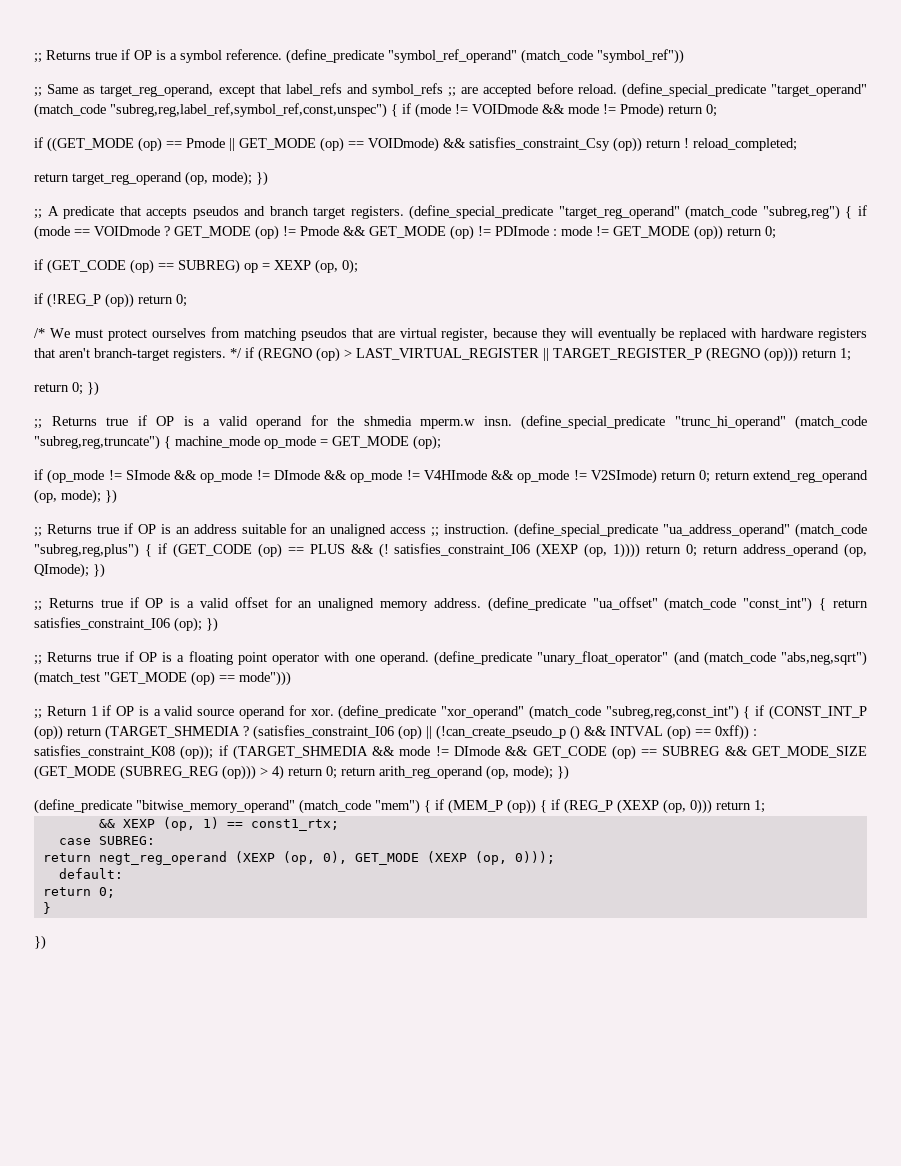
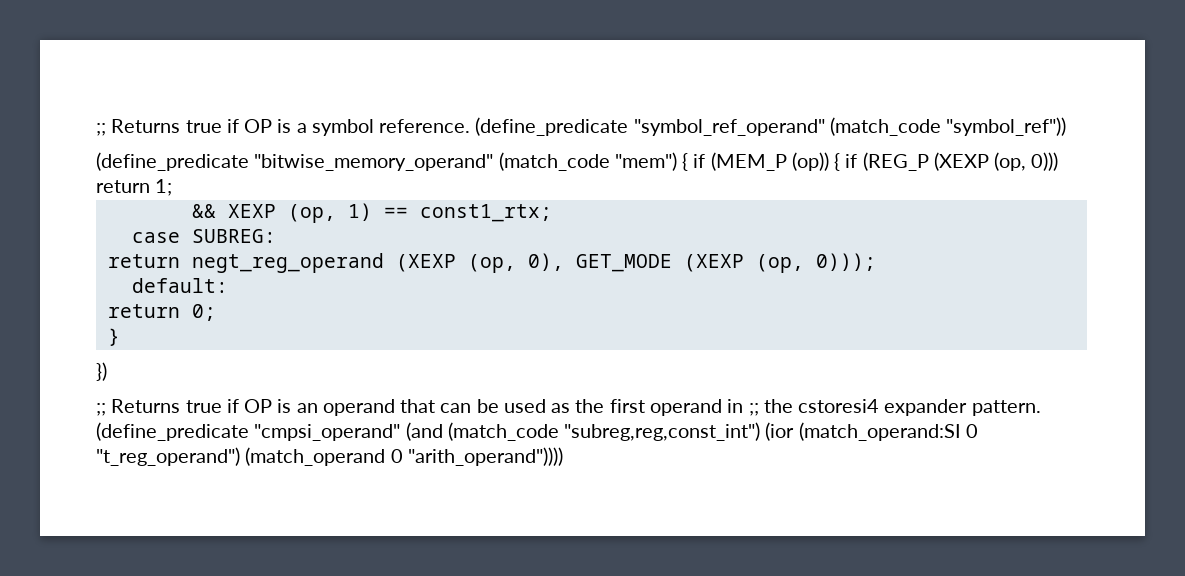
- ;; Same as target_reg_operand, except that label_refs and symbol_refs ;; are accepted before reload. (define_special_predicate "target_operand" (match_code "subreg,reg,label_ref,symbol_ref,const,unspec") { if (mode != VOIDmode && mode != Pmode) return 0;
- if ((GET_MODE (op) == Pmode || GET_MODE (op) == VOIDmode) && satisfies_constraint_Csy (op)) return ! reload_completed;
- return target_reg_operand (op, mode); })
- ;; A predicate that accepts pseudos and branch target registers. (define_special_predicate "target_reg_operand" (match_code "subreg,reg") { if (mode == VOIDmode ? GET_MODE (op) != Pmode && GET_MODE (op) != PDImode : mode != GET_MODE (op)) return 0;
- if (GET_CODE (op) == SUBREG) op = XEXP (op, 0);
- if (!REG_P (op)) return 0;
- /* We must protect ourselves from matching pseudos that are virtual register, because they will eventually be replaced with hardware registers that aren't branch-target registers. */ if (REGNO (op) > LAST_VIRTUAL_REGISTER || TARGET_REGISTER_P (REGNO (op))) return 1;
- return 0; })
- ;; Returns true if OP is a valid operand for the shmedia mperm.w insn. (define_special_predicate "trunc_hi_operand" (match_code "subreg,reg,truncate") { machine_mode op_mode = GET_MODE (op);
- if (op_mode != SImode && op_mode != DImode && op_mode != V4HImode && op_mode != V2SImode) return 0; return extend_reg_operand (op, mode); })
- ;; Returns true if OP is an address suitable for an unaligned access ;; instruction. (define_special_predicate "ua_address_operand" (match_code "subreg,reg,plus") { if (GET_CODE (op) == PLUS && (! satisfies_constraint_I06 (XEXP (op, 1)))) return 0; return address_operand (op, QImode); })
- ;; Returns true if OP is a valid offset for an unaligned memory address. (define_predicate "ua_offset" (match_code "const_int") { return satisfies_constraint_I06 (op); })
- ;; Returns true if OP is a floating point operator with one operand. (define_predicate "unary_float_operator" (and (match_code "abs,neg,sqrt") (match_test "GET_MODE (op) == mode")))
- ;; Return 1 if OP is a valid source operand for xor. (define_predicate "xor_operand" (match_code "subreg,reg,const_int") { if (CONST_INT_P (op)) return (TARGET_SHMEDIA ? (satisfies_constraint_I06 (op) || (!can_create_pseudo_p () && INTVAL (op) == 0xff)) : satisfies_constraint_K08 (op)); if (TARGET_SHMEDIA && mode != DImode && GET_CODE (op) == SUBREG && GET_MODE_SIZE (GET_MODE (SUBREG_REG (op))) > 4) return 0; return arith_reg_operand (op, mode); })
+ ;; Returns true if OP is an operand that can be used as the first operand in ;; the cstoresi4 expander pattern. (define_predicate "cmpsi_operand" (and (match_code "subreg,reg,const_int") (ior (match_operand:SI 0 "t_reg_operand") (match_operand 0 "arith_operand"))))

